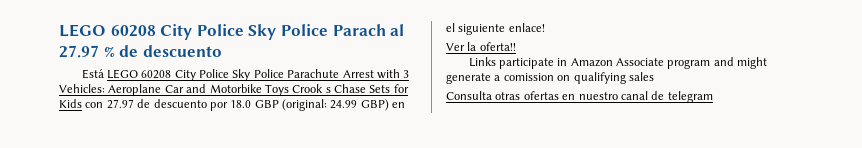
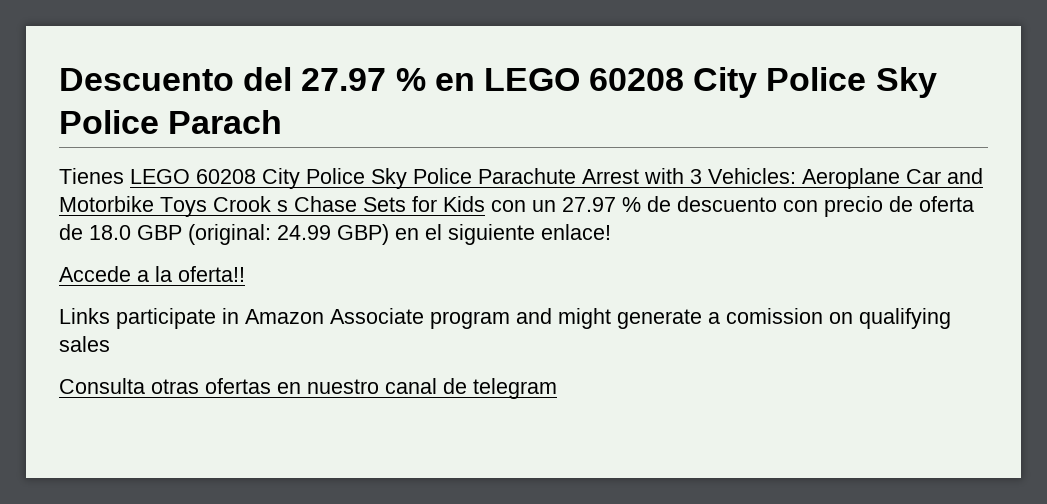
- LEGO 60208 City Police Sky Police Parach al 27.97 % de descuento
- Está LEGO 60208 City Police Sky Police Parachute Arrest with 3 Vehicles: Aeroplane Car and Motorbike Toys Crook s Chase Sets for Kids con 27.97 de descuento por 18.0 GBP (original: 24.99 GBP) en el siguiente enlace!
+ Descuento del 27.97 % en LEGO 60208 City Police Sky Police Parach
+ Tienes LEGO 60208 City Police Sky Police Parachute Arrest with 3 Vehicles: Aeroplane Car and Motorbike Toys Crook s Chase Sets for Kids con un 27.97 % de descuento con precio de oferta de 18.0 GBP (original: 24.99 GBP) en el siguiente enlace!
- Ver la oferta!!
+ Accede a la oferta!!

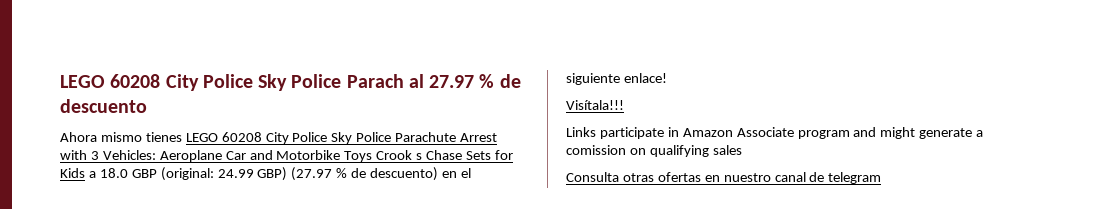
- Descuento del 27.97 % en LEGO 60208 City Police Sky Police Parach
- Tienes LEGO 60208 City Police Sky Police Parachute Arrest with 3 Vehicles: Aeroplane Car and Motorbike Toys Crook s Chase Sets for Kids con un 27.97 % de descuento con precio de oferta de 18.0 GBP (original: 24.99 GBP) en el siguiente enlace!
+ LEGO 60208 City Police Sky Police Parach al 27.97 % de descuento
+ Ahora mismo tienes LEGO 60208 City Police Sky Police Parachute Arrest with 3 Vehicles: Aeroplane Car and Motorbike Toys Crook s Chase Sets for Kids a 18.0 GBP (original: 24.99 GBP) (27.97 % de descuento) en el siguiente enlace!
- Accede a la oferta!!
+ Visítala!!!

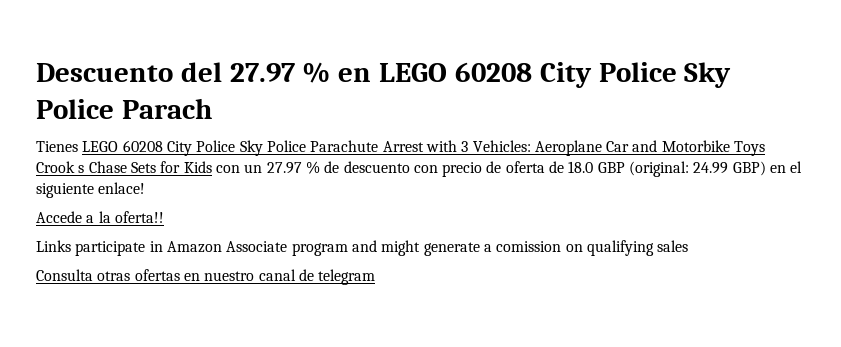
- LEGO 60208 City Police Sky Police Parach al 27.97 % de descuento
- Ahora mismo tienes LEGO 60208 City Police Sky Police Parachute Arrest with 3 Vehicles: Aeroplane Car and Motorbike Toys Crook s Chase Sets for Kids a 18.0 GBP (original: 24.99 GBP) (27.97 % de descuento) en el siguiente enlace!
+ Descuento del 27.97 % en LEGO 60208 City Police Sky Police Parach
+ Tienes LEGO 60208 City Police Sky Police Parachute Arrest with 3 Vehicles: Aeroplane Car and Motorbike Toys Crook s Chase Sets for Kids con un 27.97 % de descuento con precio de oferta de 18.0 GBP (original: 24.99 GBP) en el siguiente enlace!
- Visítala!!!
+ Accede a la oferta!!

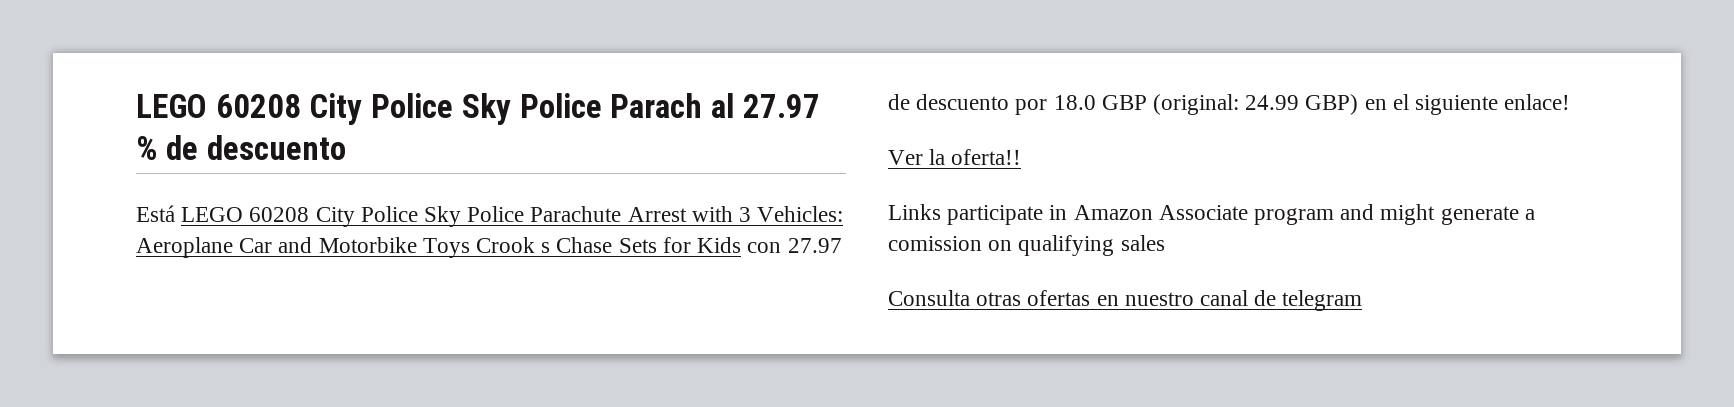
- Descuento del 27.97 % en LEGO 60208 City Police Sky Police Parach
- Tienes LEGO 60208 City Police Sky Police Parachute Arrest with 3 Vehicles: Aeroplane Car and Motorbike Toys Crook s Chase Sets for Kids con un 27.97 % de descuento con precio de oferta de 18.0 GBP (original: 24.99 GBP) en el siguiente enlace!
+ LEGO 60208 City Police Sky Police Parach al 27.97 % de descuento
+ Está LEGO 60208 City Police Sky Police Parachute Arrest with 3 Vehicles: Aeroplane Car and Motorbike Toys Crook s Chase Sets for Kids con 27.97 de descuento por 18.0 GBP (original: 24.99 GBP) en el siguiente enlace!
- Accede a la oferta!!
+ Ver la oferta!!

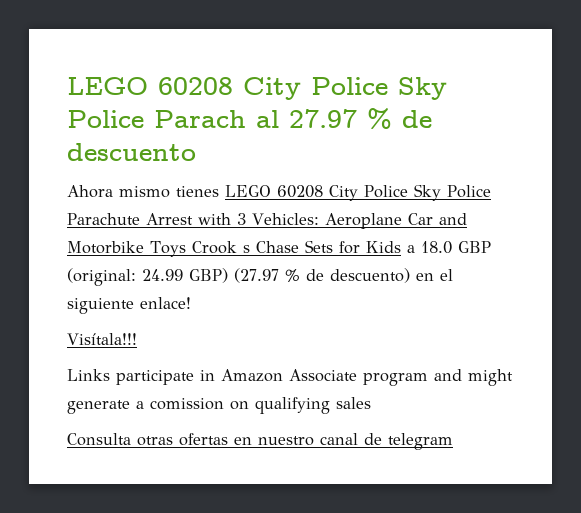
- Está LEGO 60208 City Police Sky Police Parachute Arrest with 3 Vehicles: Aeroplane Car and Motorbike Toys Crook s Chase Sets for Kids con 27.97 de descuento por 18.0 GBP (original: 24.99 GBP) en el siguiente enlace!
+ Ahora mismo tienes LEGO 60208 City Police Sky Police Parachute Arrest with 3 Vehicles: Aeroplane Car and Motorbike Toys Crook s Chase Sets for Kids a 18.0 GBP (original: 24.99 GBP) (27.97 % de descuento) en el siguiente enlace!
- Ver la oferta!!
+ Visítala!!!

